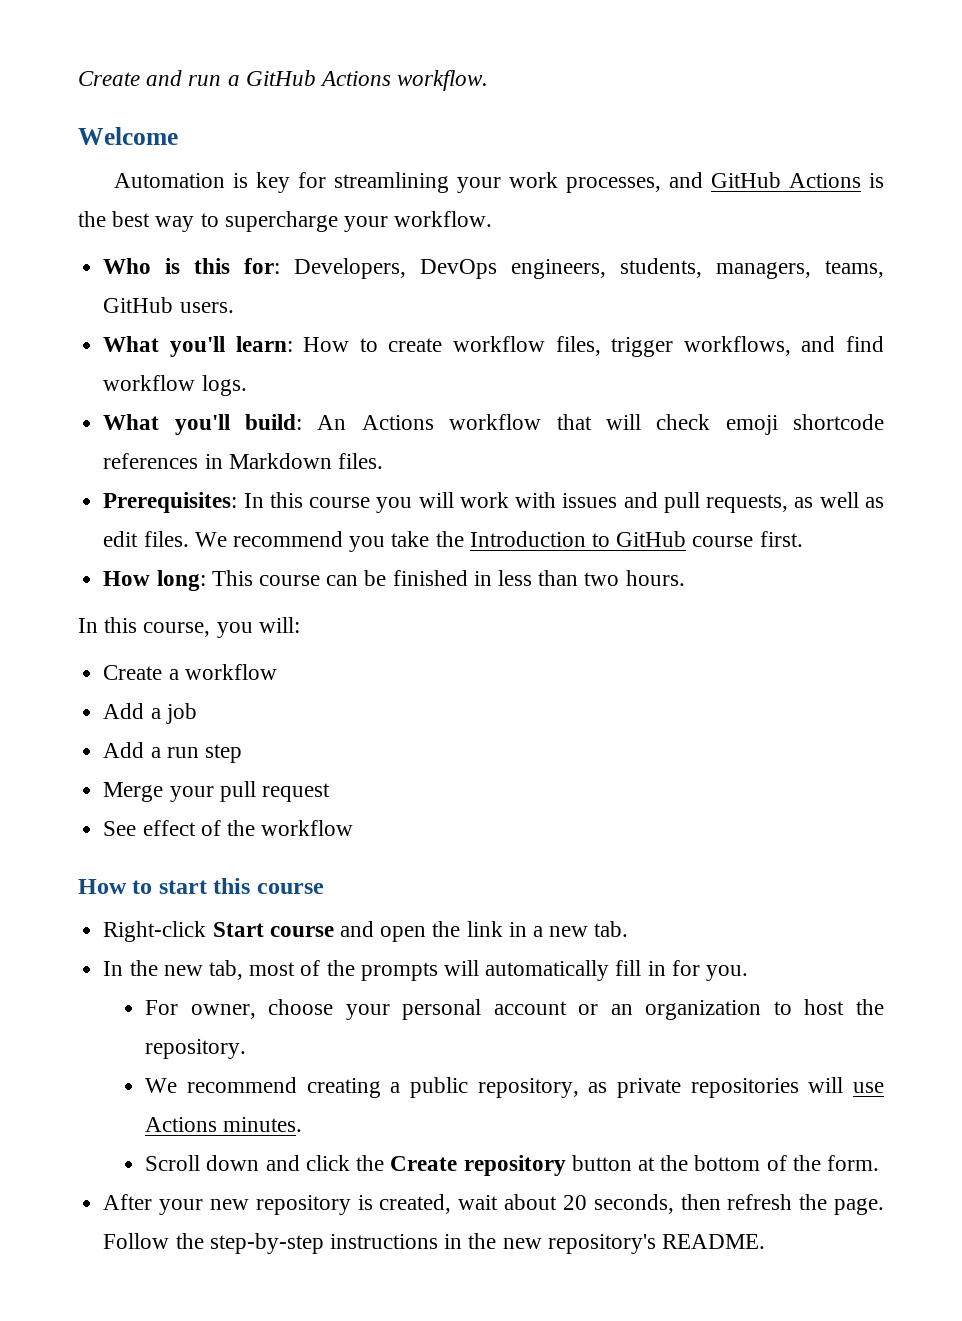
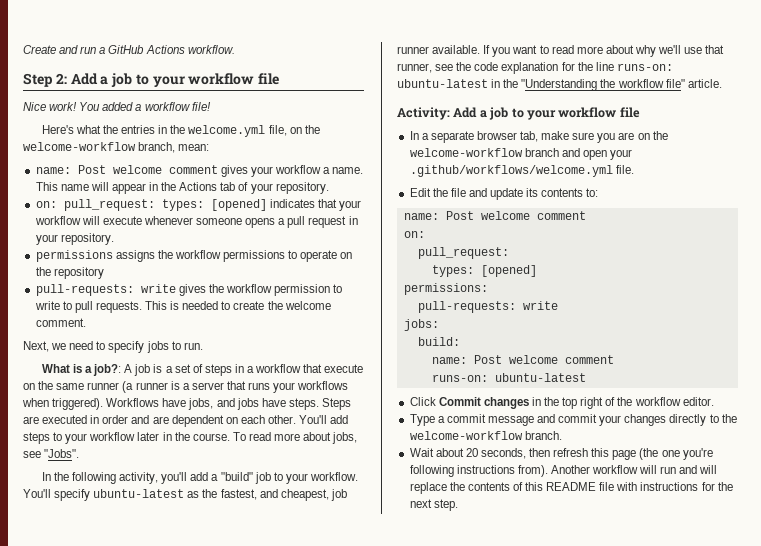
- Welcome
- Automation is key for streamlining your work processes, and GitHub Actions is the best way to supercharge your workflow.
- Who is this for: Developers, DevOps engineers, students, managers, teams, GitHub users.
- What you'll learn: How to create workflow files, trigger workflows, and find workflow logs.
- What you'll build: An Actions workflow that will check emoji shortcode references in Markdown files.
- Prerequisites: In this course you will work with issues and pull requests, as well as edit files. We recommend you take the Introduction to GitHub course first.
- How long: This course can be finished in less than two hours.
- In this course, you will:
- Create a workflow
- Add a job
- Add a run step
- Merge your pull request
- See effect of the workflow
- How to start this course
- Right-click Start course and open the link in a new tab.
- In the new tab, most of the prompts will automatically fill in for you.
- For owner, choose your personal account or an organization to host the repository.
- We recommend creating a public repository, as private repositories will use Actions minutes.
- Scroll down and click the Create repository button at the bottom of the form.
- After your new repository is created, wait about 20 seconds, then refresh the page. Follow the step-by-step instructions in the new repository's README.
+ Step 2: Add a job to your workflow file
+ Nice work! You added a workflow file!
+ Here's what the entries in the welcome.yml file, on the welcome-workflow branch, mean:
+ name: Post welcome comment gives your workflow a name. This name will appear in the Actions tab of your repository.
+ on: pull_request: types: [opened] indicates that your workflow will execute whenever someone opens a pull request in your repository.
+ permissions assigns the workflow permissions to operate on the repository
+ pull-requests: write gives the workflow permission to write to pull requests. This is needed to create the welcome comment.
+ Next, we need to specify jobs to run.
+ What is a job?: A job is a set of steps in a workflow that execute on the same runner (a runner is a server that runs your workflows when triggered). Workflows have jobs, and jobs have steps. Steps are executed in order and are dependent on each other. You'll add steps to your workflow later in the course. To read more about jobs, see "Jobs".
+ In the following activity, you'll add a "build" job to your workflow. You'll specify ubuntu-latest as the fastest, and cheapest, job runner available. If you want to read more about why we'll use that runner, see the code explanation for the line runs-on: ubuntu-latest in the "Understanding the workflow file" article.
+ Activity: Add a job to your workflow file
+ In a separate browser tab, make sure you are on the welcome-workflow branch and open your .github/workflows/welcome.yml file.
+ Edit the file and update its contents to:
+ name: Post welcome comment
+ on:
+ pull_request:
+ types: [opened]
+ permissions:
+ pull-requests: write
+ jobs:
+ build:
+ name: Post welcome comment
+ runs-on: ubuntu-latest
+ Click Commit changes in the top right of the workflow editor.
+ Type a commit message and commit your changes directly to the welcome-workflow branch.
+ Wait about 20 seconds, then refresh this page (the one you're following instructions from). Another workflow will run and will replace the contents of this README file with instructions for the next step.

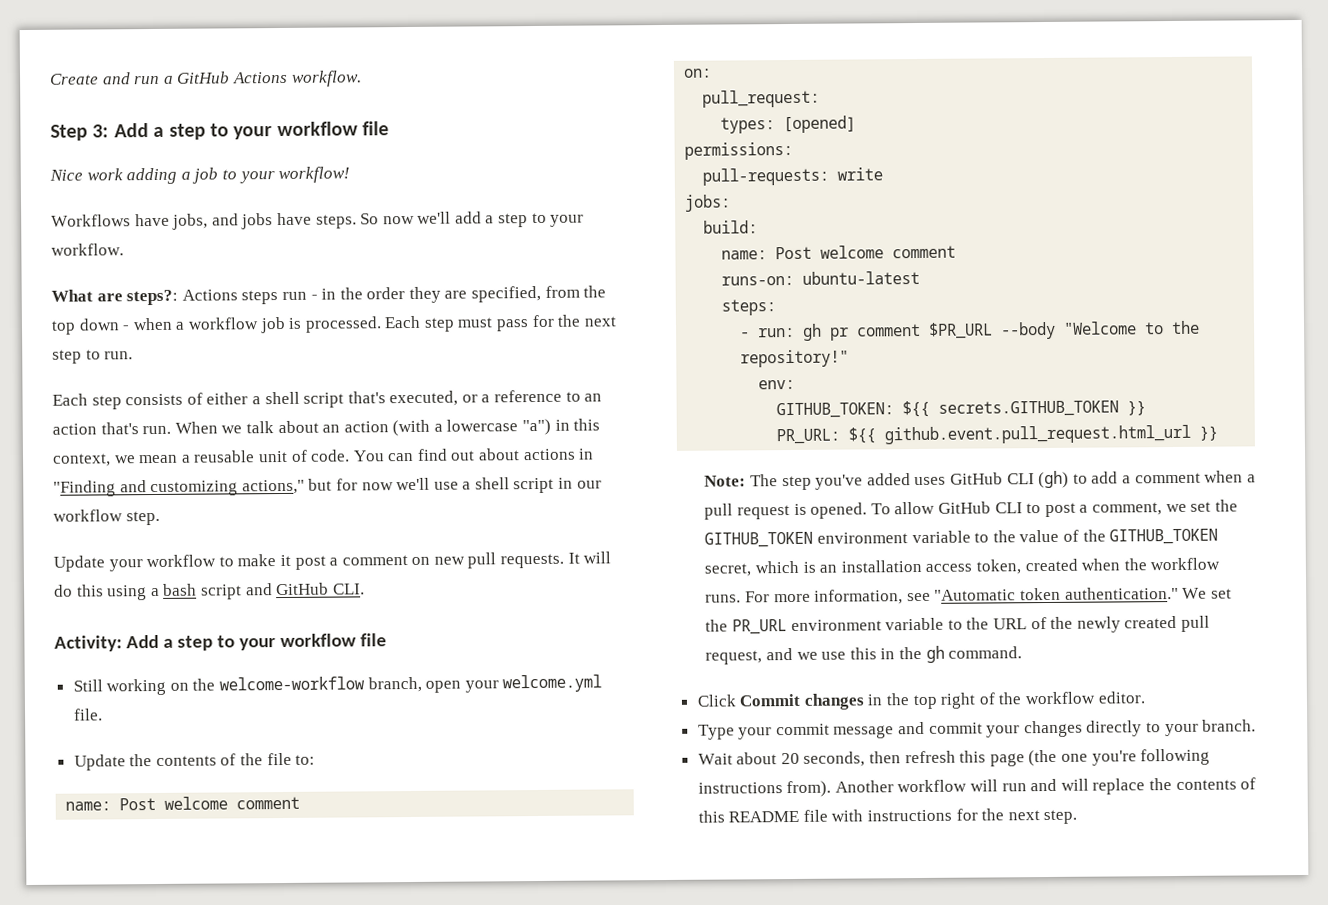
- Step 2: Add a job to your workflow file
+ Step 3: Add a step to your workflow file
- Nice work! You added a workflow file!
- Here's what the entries in the welcome.yml file, on the welcome-workflow branch, mean:
- name: Post welcome comment gives your workflow a name. This name will appear in the Actions tab of your repository.
- on: pull_request: types: [opened] indicates that your workflow will execute whenever someone opens a pull request in your repository.
- permissions assigns the workflow permissions to operate on the repository
- pull-requests: write gives the workflow permission to write to pull requests. This is needed to create the welcome comment.
- Next, we need to specify jobs to run.
- What is a job?: A job is a set of steps in a workflow that execute on the same runner (a runner is a server that runs your workflows when triggered). Workflows have jobs, and jobs have steps.
+ Nice work adding a job to your workflow!
+ Workflows have jobs, and jobs have steps.
- Steps are executed in order and are dependent on each other. You'll add steps to your workflow later in the course. To read more about jobs, see "Jobs".
- In the following activity, you'll add a "build" job to your workflow. You'll specify ubuntu-latest as the fastest, and cheapest, job runner available. If you want to read more about why we'll use that runner, see the code explanation for the line runs-on: ubuntu-latest in the "Understanding the workflow file" article.
+ So now we'll add a step to your workflow.
+ What are steps?: Actions steps run - in the order they are specified, from the top down - when a workflow job is processed. Each step must pass for the next step to run.
+ Each step consists of either a shell script that's executed, or a reference to an action that's run. When we talk about an action (with a lowercase "a") in this context, we mean a reusable unit of code. You can find out about actions in "Finding and customizing actions," but for now we'll use a shell script in our workflow step.
+ Update your workflow to make it post a comment on new pull requests. It will do this using a bash script and GitHub CLI.
- Activity: Add a job to your workflow file
- In a separate browser tab, make sure you are on the welcome-workflow branch and open your .github/workflows/welcome.yml file.
+ Activity: Add a step to your workflow file
+ Still working on the welcome-workflow branch, open your welcome.yml file.
- Edit the file and update its contents to:
+ Update the contents of the file to:
+ steps:
+ - run: gh pr comment $PR_URL --body "Welcome to the repository!"
+ env:
+ GITHUB_TOKEN: ${{ secrets.GITHUB_TOKEN }}
+ PR_URL: ${{ github.event.pull_request.html_url }}
+ Note: The step you've added uses GitHub CLI (gh) to add a comment when a pull request is opened. To allow GitHub CLI to post a comment, we set the GITHUB_TOKEN environment variable to the value of the GITHUB_TOKEN secret, which is an installation access token, created when the workflow runs. For more information, see "Automatic token authentication." We set the PR_URL environment variable to the URL of the newly created pull request, and we use this in the gh command.
- Type a commit message and commit your changes directly to the welcome-workflow branch.
+ Type your commit message and commit your changes directly to your branch.

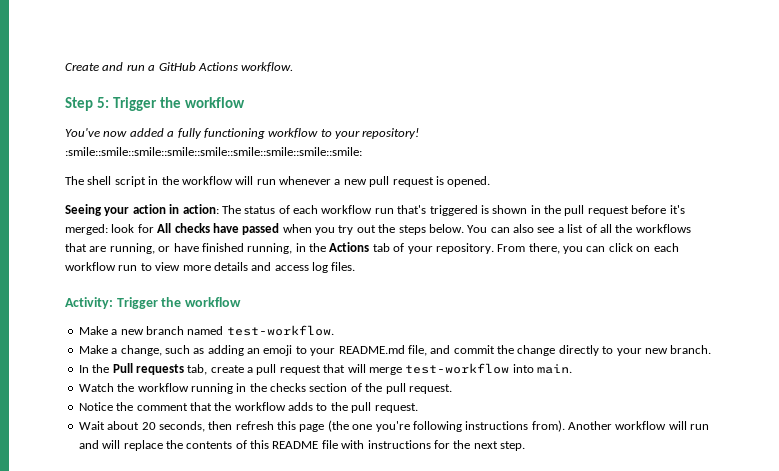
- Step 3: Add a step to your workflow file
- Nice work adding a job to your workflow!
- Workflows have jobs, and jobs have steps. So now we'll add a step to your workflow.
- What are steps?: Actions steps run - in the order they are specified, from the top down - when a workflow job is processed. Each step must pass for the next step to run.
- Each step consists of either a shell script that's executed, or a reference to an action that's run. When we talk about an action (with a lowercase "a") in this context, we mean a reusable unit of code. You can find out about actions in "Finding and customizing actions," but for now we'll use a shell script in our workflow step.
- Update your workflow to make it post a comment on new pull requests. It will do this using a bash script and GitHub CLI.
- Activity: Add a step to your workflow file
- Still working on the welcome-workflow branch, open your welcome.yml file.
- Update the contents of the file to:
- name: Post welcome comment
- on:
- pull_request:
- types: [opened]
- permissions:
- pull-requests: write
- jobs:
- build:
- name: Post welcome comment
- runs-on: ubuntu-latest
- steps:
- - run: gh pr comment $PR_URL --body "Welcome to the repository!"
- env:
- GITHUB_TOKEN: ${{ secrets.GITHUB_TOKEN }}
- PR_URL: ${{ github.event.pull_request.html_url }}
- Note: The step you've added uses GitHub CLI (gh) to add a comment when a pull request is opened. To allow GitHub CLI to post a comment, we set the GITHUB_TOKEN environment variable to the value of the GITHUB_TOKEN secret, which is an installation access token, created when the workflow runs. For more information, see "Automatic token authentication." We set the PR_URL environment variable to the URL of the newly created pull request, and we use this in the gh command.
- Click Commit changes in the top right of the workflow editor.
- Type your commit message and commit your changes directly to your branch.
+ Step 5: Trigger the workflow
+ You've now added a fully functioning workflow to your repository! :smile::smile::smile::smile::smile::smile::smile::smile::smile:
+ The shell script in the workflow will run whenever a new pull request is opened.
+ Seeing your action in action: The status of each workflow run that's triggered is shown in the pull request before it's merged: look for All checks have passed when you try out the steps below. You can also see a list of all the workflows that are running, or have finished running, in the Actions tab of your repository. From there, you can click on each workflow run to view more details and access log files.
+ Activity: Trigger the workflow
+ Make a new branch named test-workflow.
+ Make a change, such as adding an emoji to your README.md file, and commit the change directly to your new branch.
+ In the Pull requests tab, create a pull request that will merge test-workflow into main.
+ Watch the workflow running in the checks section of the pull request.
+ Notice the comment that the workflow adds to the pull request.

